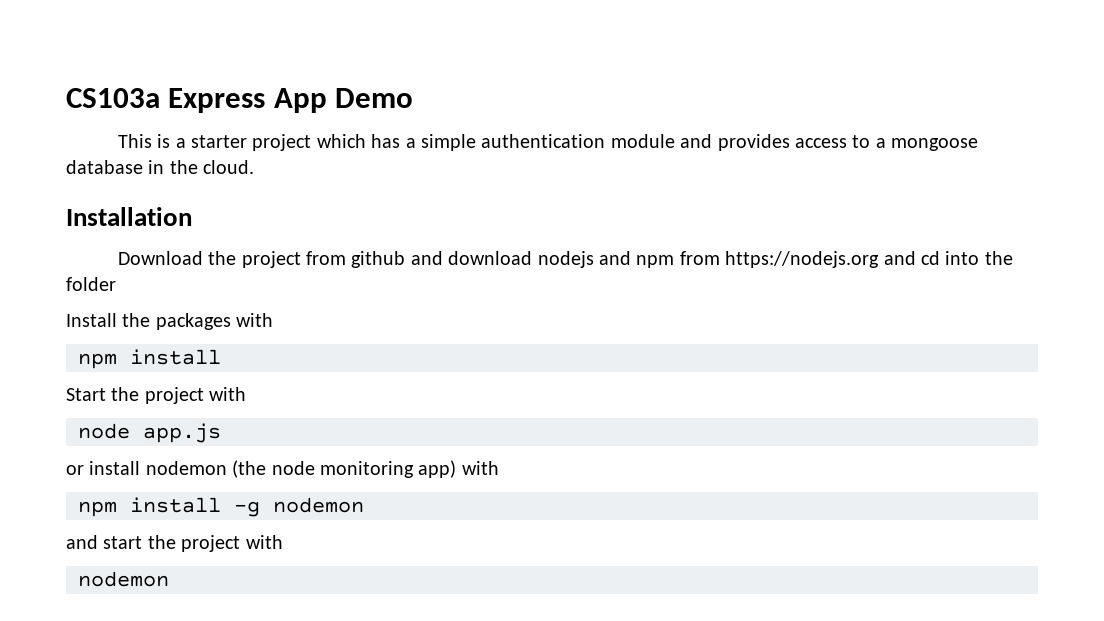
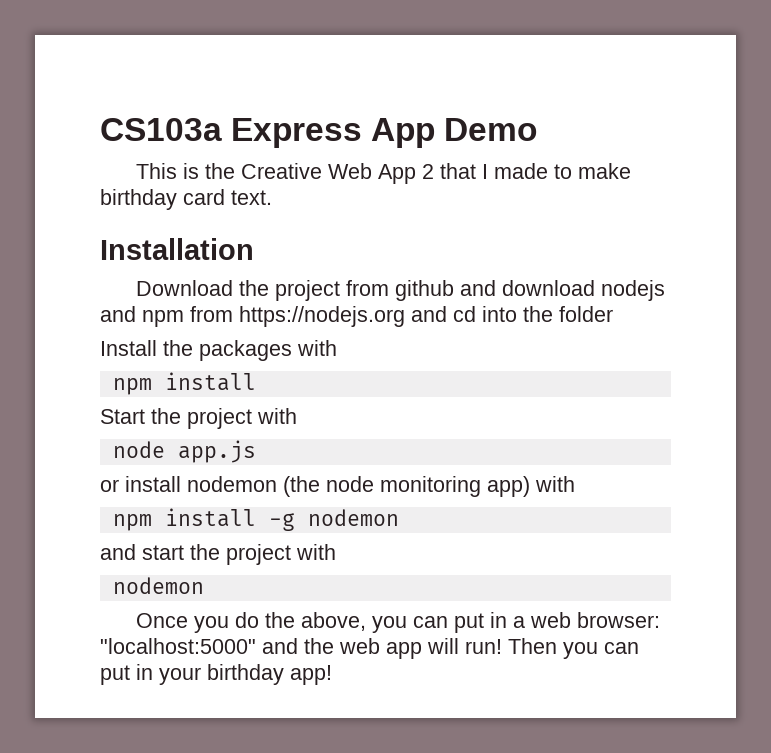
- This is a starter project which has a simple authentication module and provides access to a mongoose database in the cloud.
+ This is the Creative Web App 2 that I made to make birthday card text.
+ Once you do the above, you can put in a web browser: "localhost:5000" and the web app will run! Then you can put in your birthday app!

